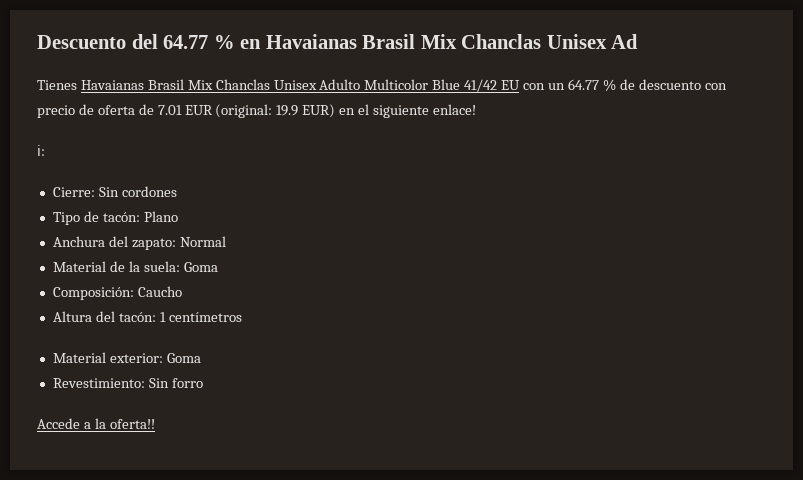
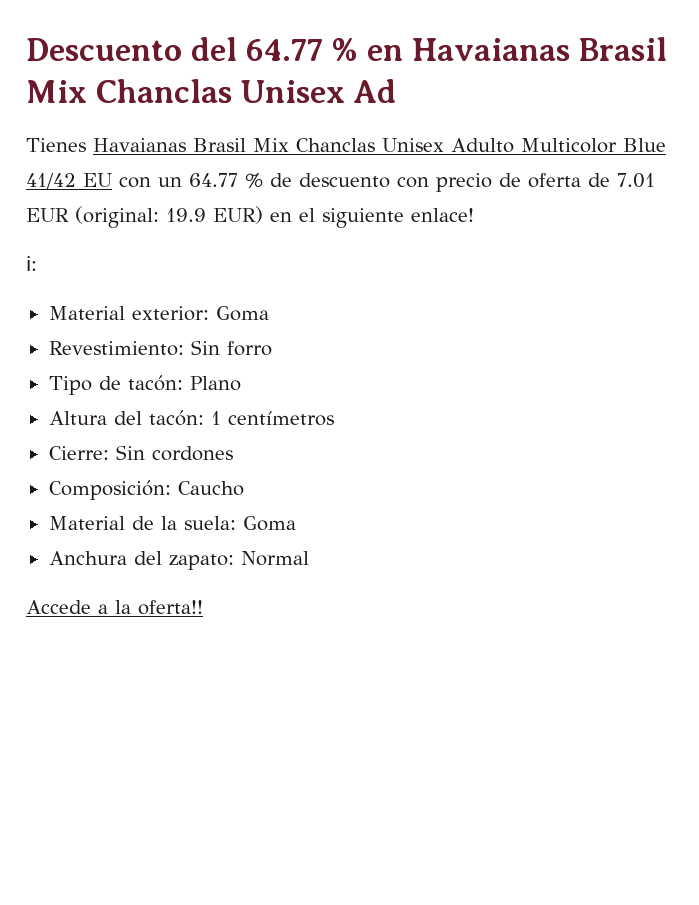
- Cierre: Sin cordones
- Tipo de tacón: Plano
- Anchura del zapato: Normal
- Material de la suela: Goma
- Composición: Caucho
- Altura del tacón: 1 centímetros
+ Tipo de tacón: Plano
+ Altura del tacón: 1 centímetros
+ Cierre: Sin cordones
+ Composición: Caucho
+ Material de la suela: Goma
+ Anchura del zapato: Normal

